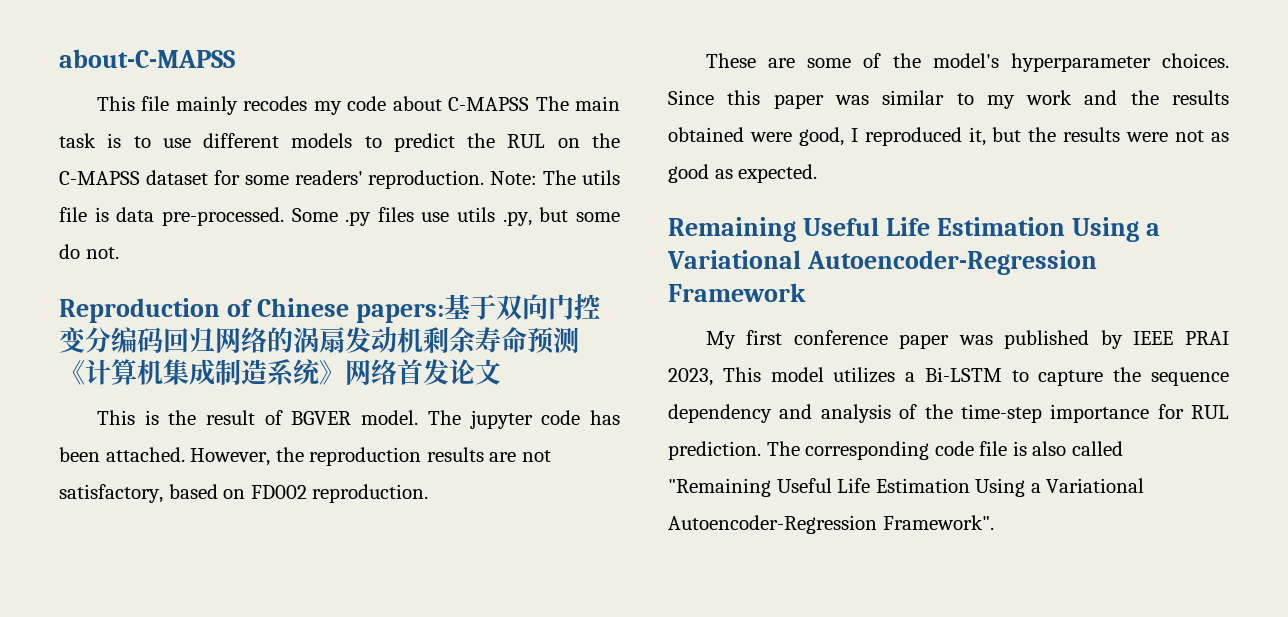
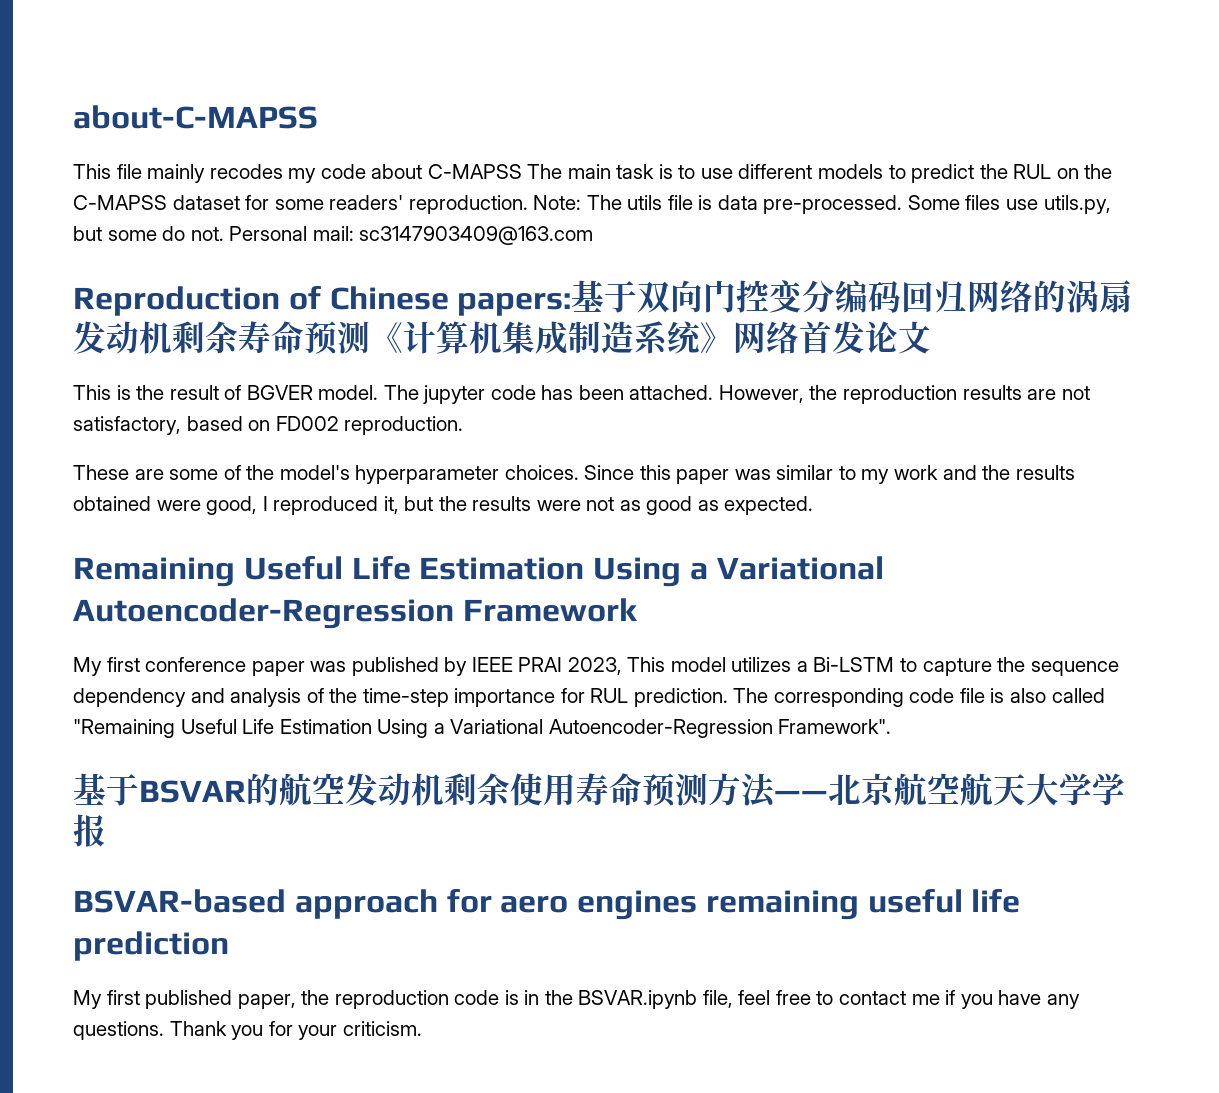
- Some .py files use utils .py, but some do not.
+ Some files use utils.py, but some do not. Personal mail: sc3147903409@163.com
+ 基于BSVAR的航空发动机剩余使用寿命预测方法——北京航空航天大学学报
+ BSVAR-based approach for aero engines remaining useful life prediction
+ My first published paper, the reproduction code is in the BSVAR.ipynb file, feel free to contact me if you have any questions. Thank you for your criticism.

